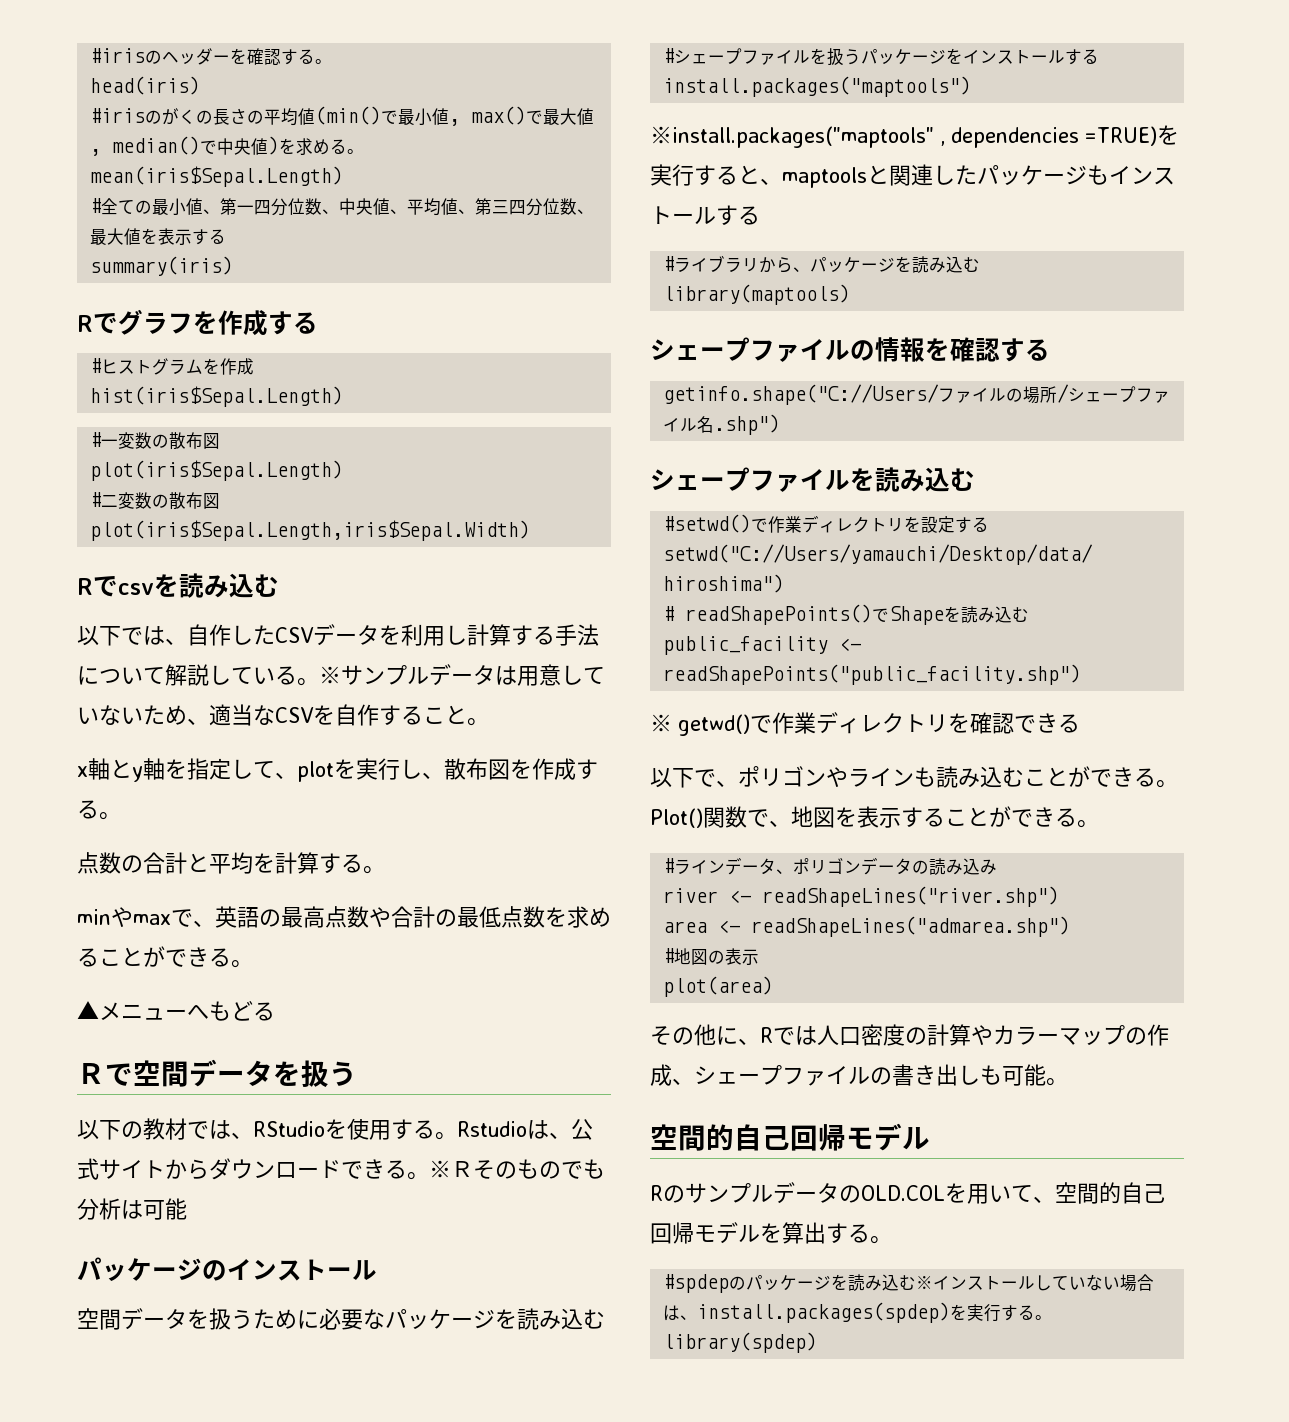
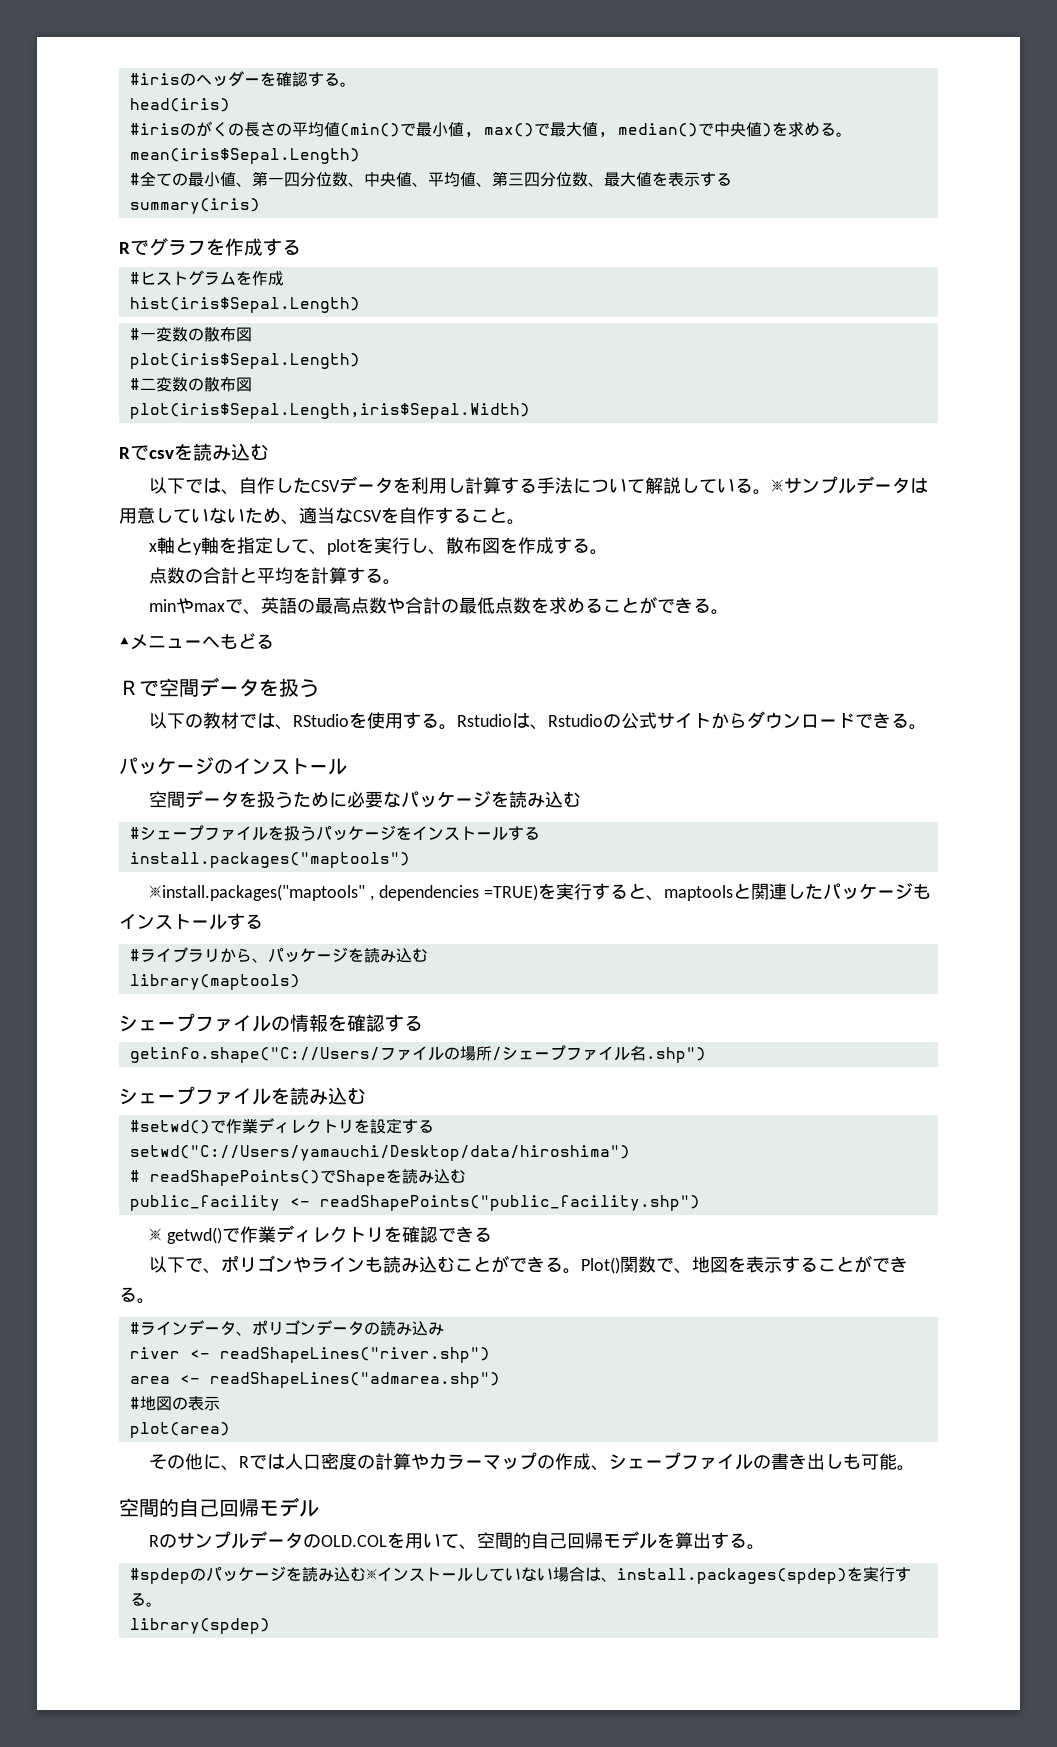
- Rstudioは、公式サイトからダウンロードできる。※Ｒそのものでも分析は可能
+ Rstudioは、Rstudioの公式サイトからダウンロードできる。

